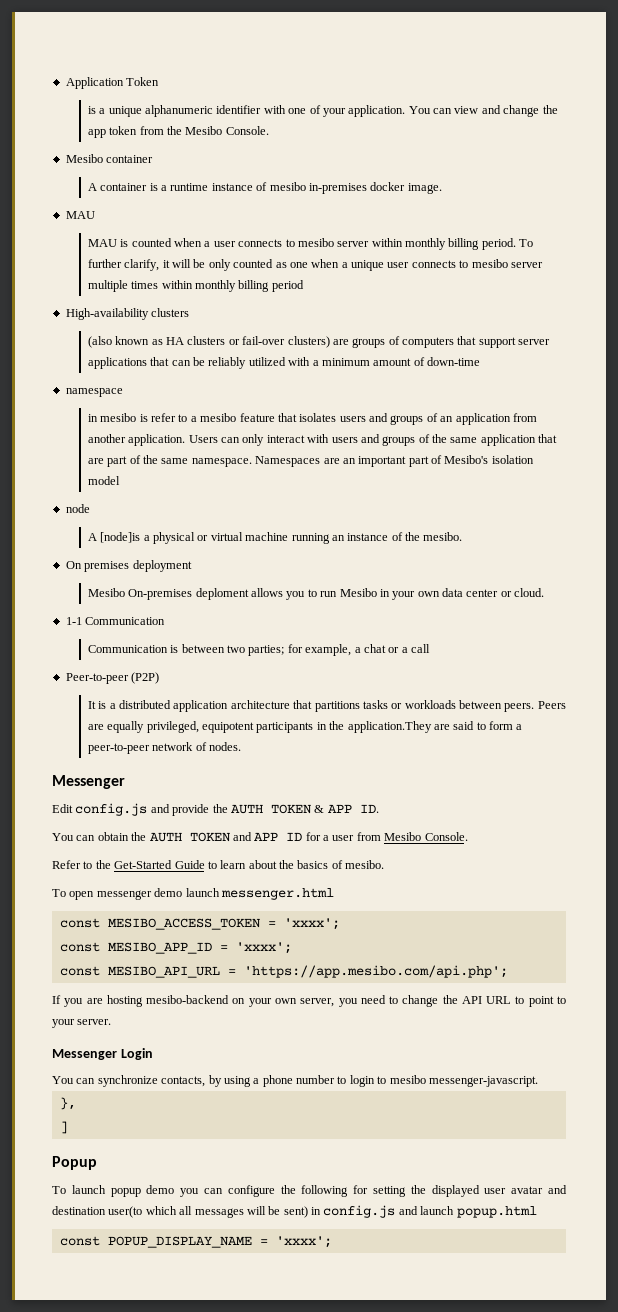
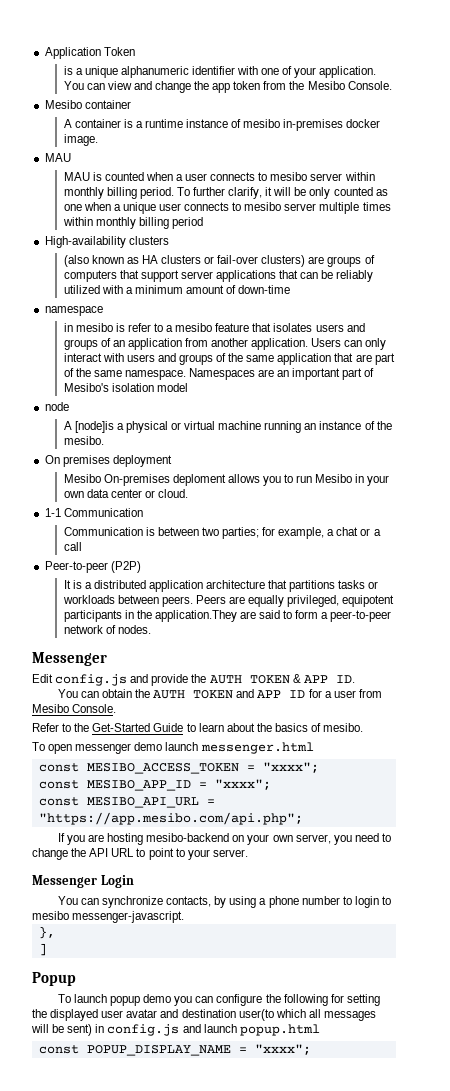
- const MESIBO_ACCESS_TOKEN = 'xxxx';
+ const MESIBO_ACCESS_TOKEN = "xxxx";
- const MESIBO_APP_ID = 'xxxx';
+ const MESIBO_APP_ID = "xxxx";
- const MESIBO_API_URL = 'https://app.mesibo.com/api.php';
+ const MESIBO_API_URL = "https://app.mesibo.com/api.php";
- const POPUP_DISPLAY_NAME = 'xxxx';
+ const POPUP_DISPLAY_NAME = "xxxx";

